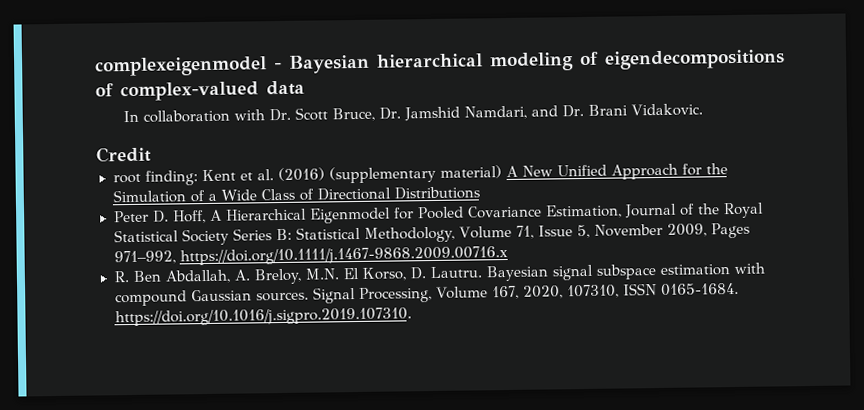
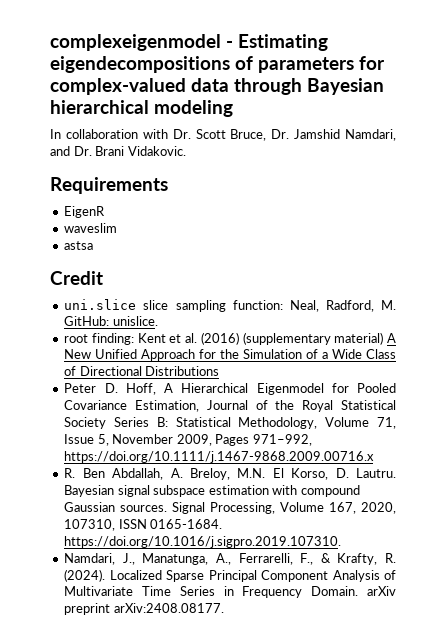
- complexeigenmodel - Bayesian hierarchical modeling of eigendecompositions of complex-valued data
+ complexeigenmodel - Estimating eigendecompositions of parameters for complex-valued data through Bayesian hierarchical modeling
+ Requirements
+ EigenR
+ waveslim
+ astsa
  Credit
+ uni.slice slice sampling function: Neal, Radford, M. GitHub: unislice.
+ Namdari, J., Manatunga, A., Ferrarelli, F., & Krafty, R. (2024). Localized Sparse Principal Component Analysis of Multivariate Time Series in Frequency Domain. arXiv preprint arXiv:2408.08177.

